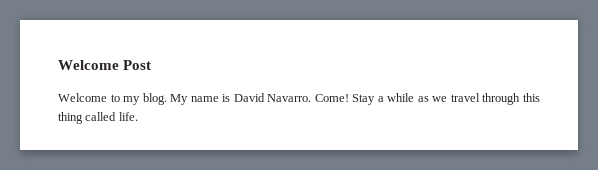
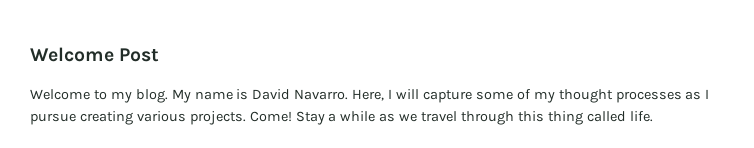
+ Here, I will capture some of my thought processes as I pursue creating various projects.

